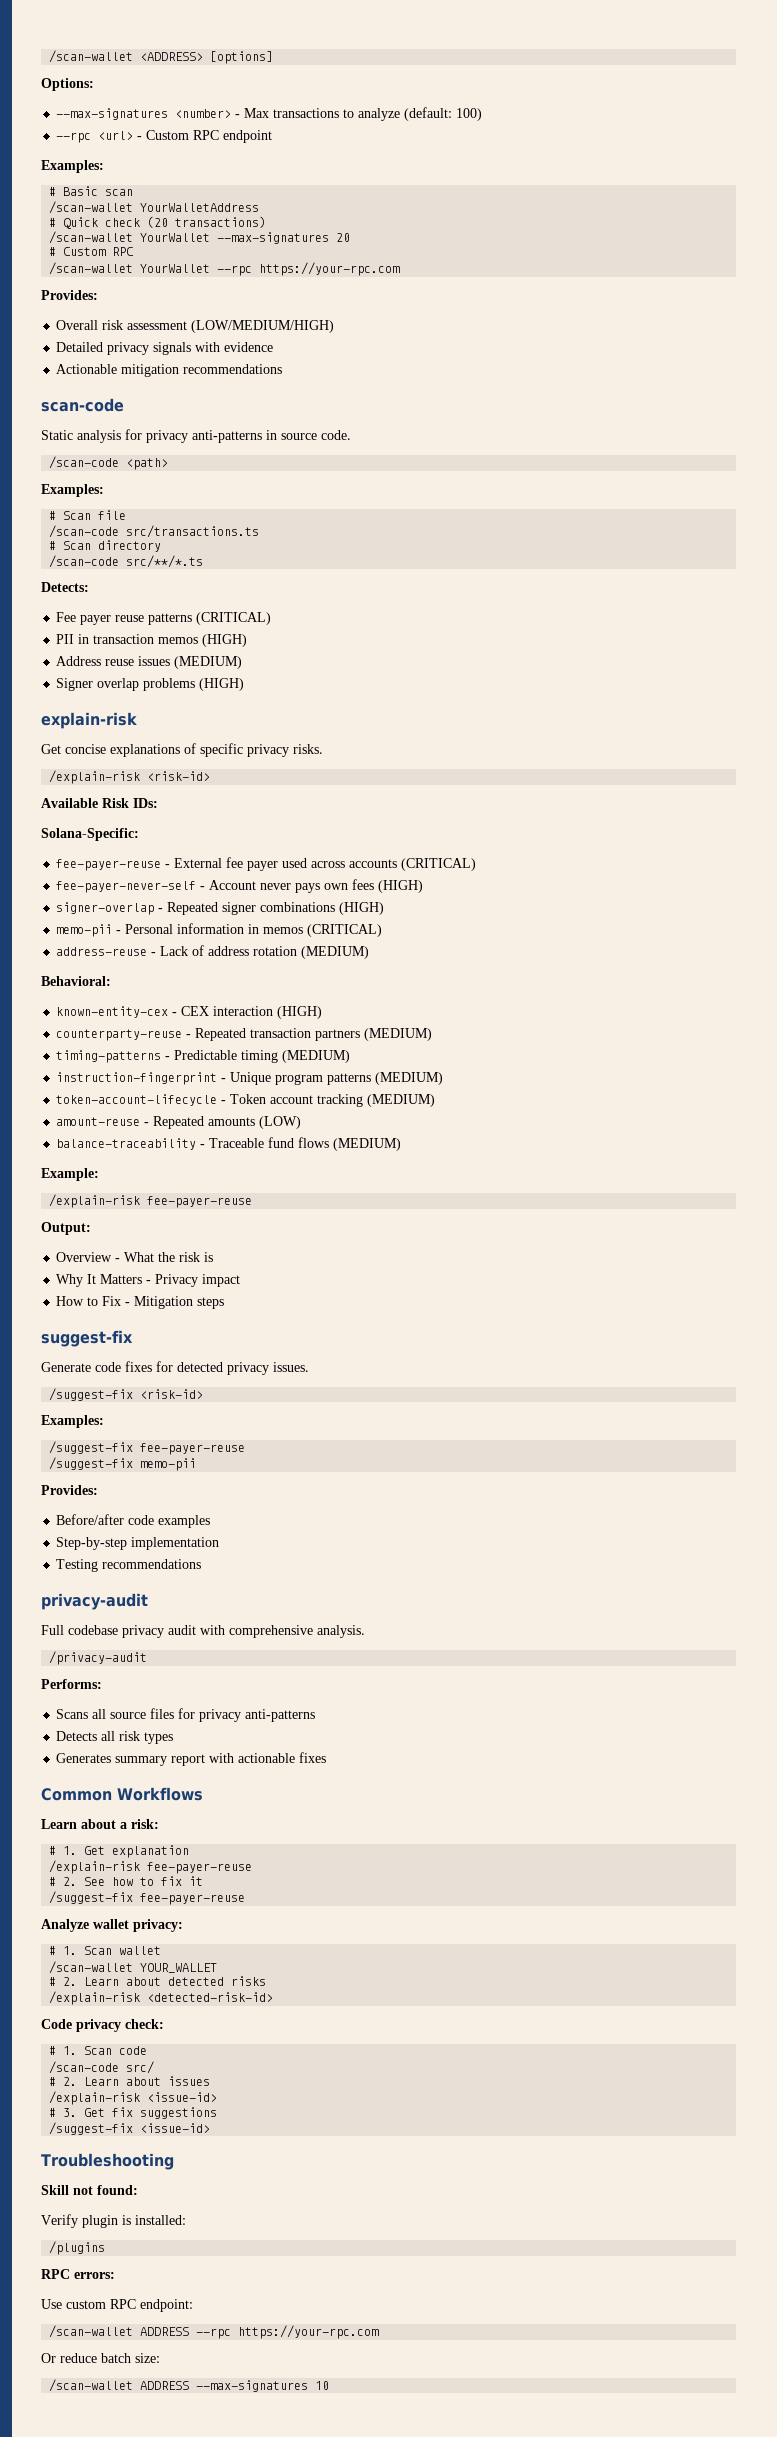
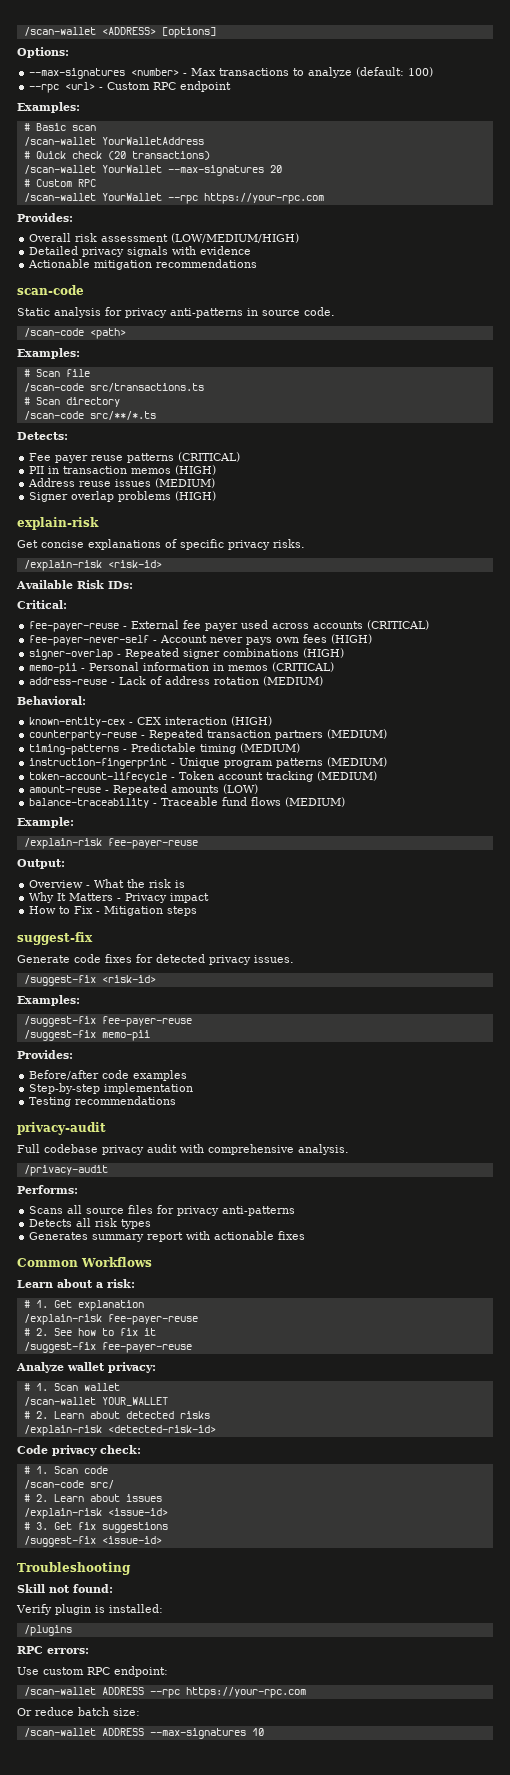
- Solana-Specific:
+ Critical:

